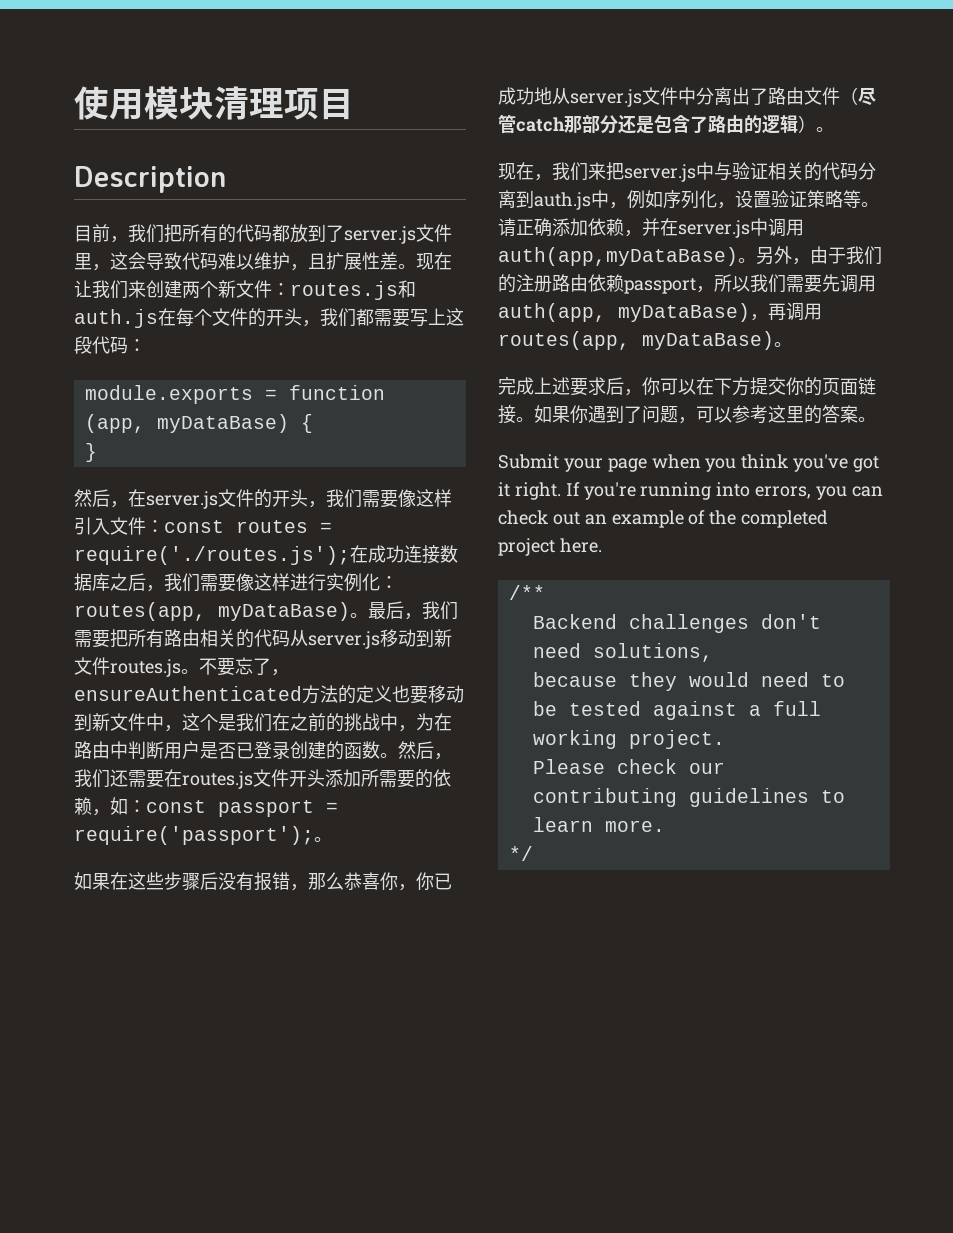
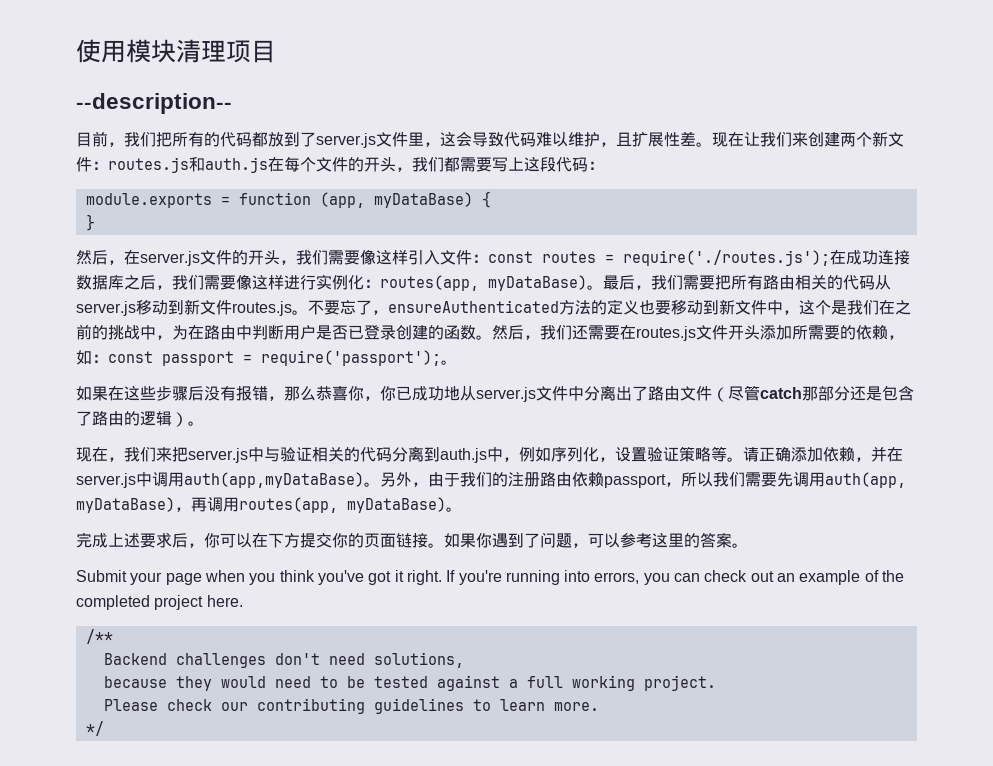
- Description
+ --description--

